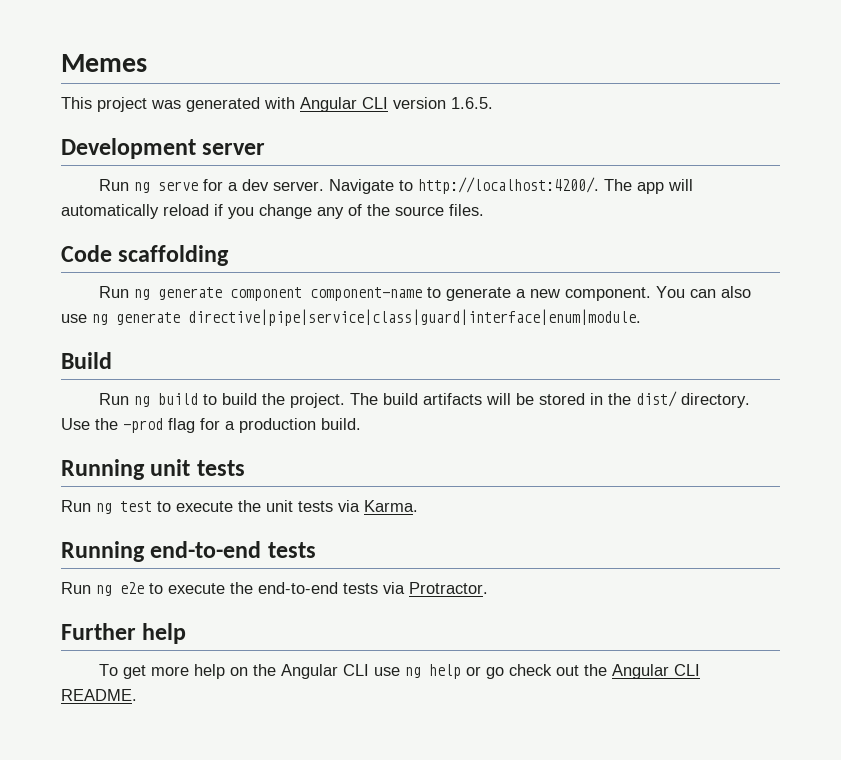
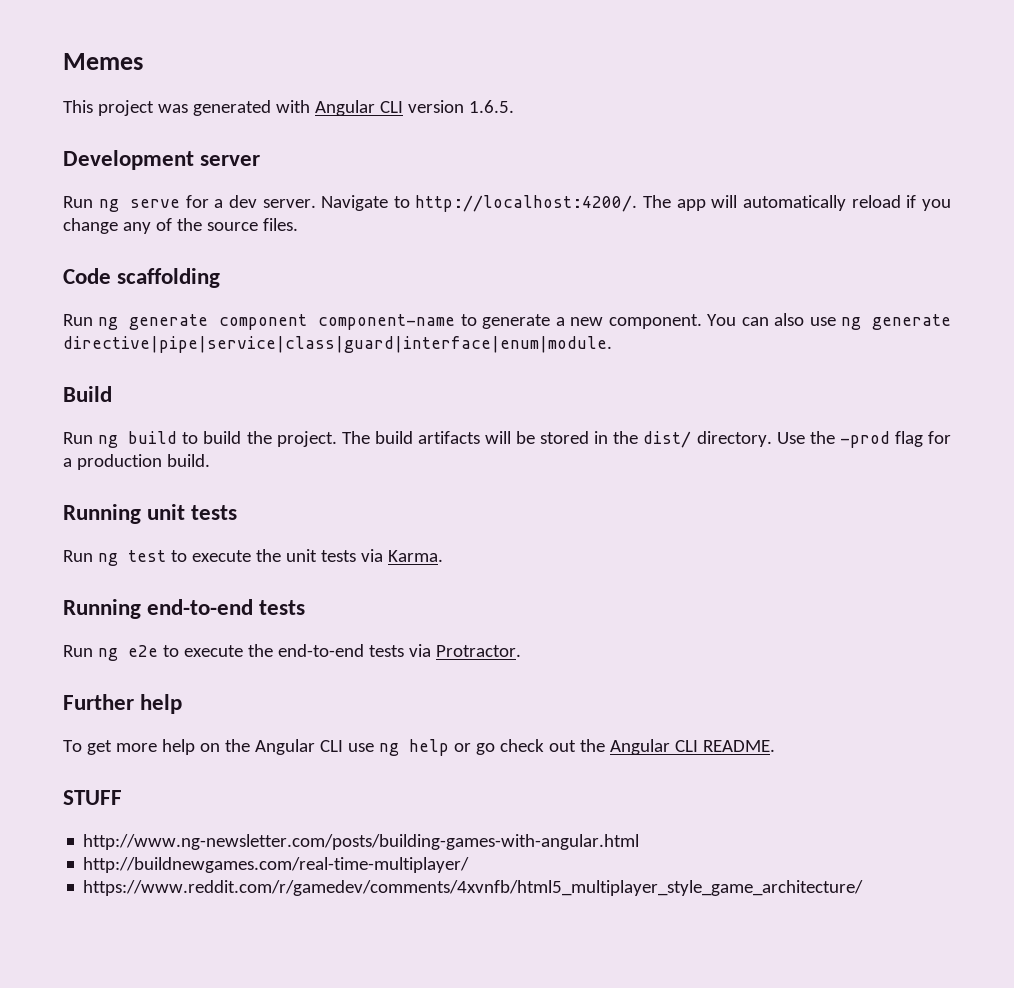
+ STUFF
+ http://www.ng-newsletter.com/posts/building-games-with-angular.html
+ http://buildnewgames.com/real-time-multiplayer/
+ https://www.reddit.com/r/gamedev/comments/4xvnfb/html5_multiplayer_style_game_architecture/

